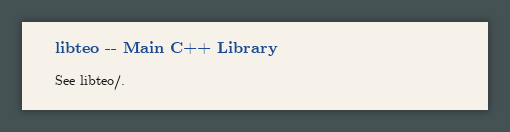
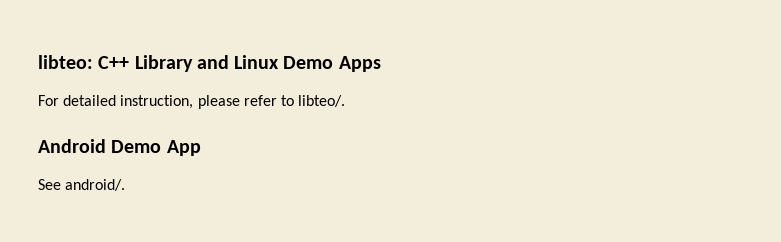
- libteo -- Main C++ Library
+ libteo: C++ Library and Linux Demo Apps
+ For detailed instruction, please refer to libteo/.
+ Android Demo App
- See libteo/.
+ See android/.

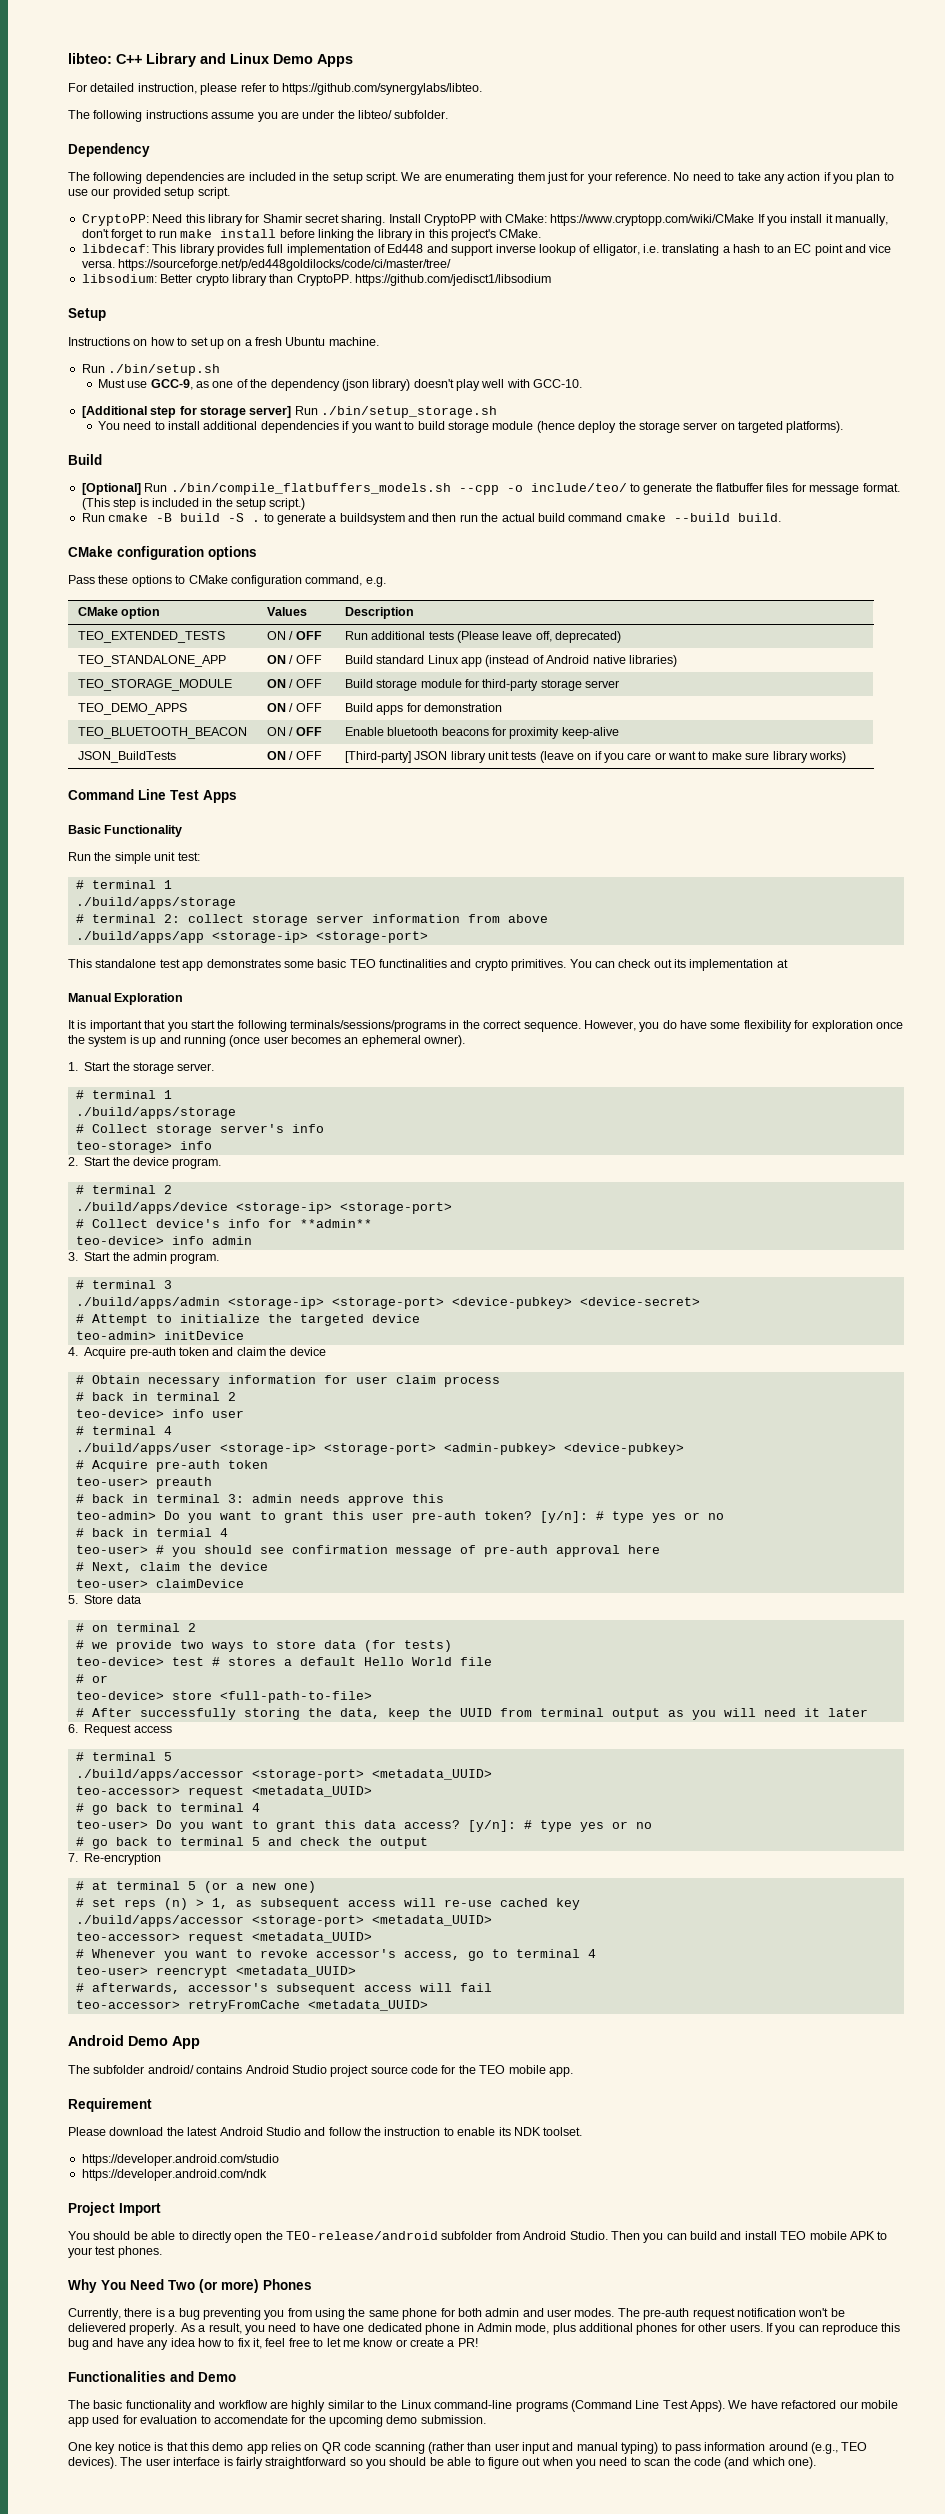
- For detailed instruction, please refer to libteo/.
+ For detailed instruction, please refer to https://github.com/synergylabs/libteo.
+ The following instructions assume you are under the libteo/ subfolder.
+ Dependency
+ The following dependencies are included in the setup script. We are enumerating them just for your reference. No need to take any action if you plan to use our provided setup script.
+ CryptoPP: Need this library for Shamir secret sharing. Install CryptoPP with CMake: https://www.cryptopp.com/wiki/CMake If you install it manually, don't forget to run make install before linking the library in this project's CMake.
+ libdecaf: This library provides full implementation of Ed448 and support inverse lookup of elligator, i.e. translating a hash to an EC point and vice versa. https://sourceforge.net/p/ed448goldilocks/code/ci/master/tree/
+ libsodium: Better crypto library than CryptoPP. https://github.com/jedisct1/libsodium
+ Setup
+ Instructions on how to set up on a fresh Ubuntu machine.
+ Run ./bin/setup.sh
+ Must use GCC-9, as one of the dependency (json library) doesn't play well with GCC-10.
+ [Additional step for storage server] Run ./bin/setup_storage.sh
+ You need to install additional dependencies if you want to build storage module (hence deploy the storage server on targeted platforms).
+ Build
+ [Optional] Run ./bin/compile_flatbuffers_models.sh --cpp -o include/teo/ to generate the flatbuffer files for message format. (This step is included in the setup script.)
+ Run cmake -B build -S . to generate a buildsystem and then run the actual build command cmake --build build.
+ CMake configuration options
+ Pass these options to CMake configuration command, e.g.
+ CMake option | Values | Description
+ TEO_EXTENDED_TESTS | ON / OFF | Run additional tests (Please leave off, deprecated)
+ TEO_STANDALONE_APP | ON / OFF | Build standard Linux app (instead of Android native libraries)
+ TEO_STORAGE_MODULE | ON / OFF | Build storage module for third-party storage server
+ TEO_DEMO_APPS | ON / OFF | Build apps for demonstration
+ TEO_BLUETOOTH_BEACON | ON / OFF | Enable bluetooth beacons for proximity keep-alive
+ JSON_BuildTests | ON / OFF | [Third-party] JSON library unit tests (leave on if you care or want to make sure library works)
+ Command Line Test Apps
+ Basic Functionality
+ Run the simple unit test:
+ # terminal 1
+ ./build/apps/storage
+ # terminal 2: collect storage server information from above
+ ./build/apps/app <storage-ip> <storage-port>
+ This standalone test app demonstrates some basic TEO functinalities and crypto primitives. You can check out its implementation at
+ Manual Exploration
+ It is important that you start the following terminals/sessions/programs in the correct sequence. However, you do have some flexibility for exploration once the system is up and running (once user becomes an ephemeral owner).
+ 1. Start the storage server.
+ # terminal 1
+ ./build/apps/storage
+ # Collect storage server's info
+ teo-storage> info
+ 2. Start the device program.
+ # terminal 2
+ ./build/apps/device <storage-ip> <storage-port>
+ # Collect device's info for **admin**
+ teo-device> info admin
+ 3. Start the admin program.
+ # terminal 3
+ ./build/apps/admin <storage-ip> <storage-port> <device-pubkey> <device-secret>
+ # Attempt to initialize the targeted device
+ teo-admin> initDevice
+ 4. Acquire pre-auth token and claim the device
+ # Obtain necessary information for user claim process
+ # back in terminal 2
+ teo-device> info user
+ # terminal 4
+ ./build/apps/user <storage-ip> <storage-port> <admin-pubkey> <device-pubkey>
+ # Acquire pre-auth token
+ teo-user> preauth
+ # back in terminal 3: admin needs approve this
+ teo-admin> Do you want to grant this user pre-auth token? [y/n]: # type yes or no
+ # back in termial 4
+ teo-user> # you should see confirmation message of pre-auth approval here
+ # Next, claim the device
+ teo-user> claimDevice
+ 5. Store data
+ # on terminal 2
+ # we provide two ways to store data (for tests)
+ teo-device> test # stores a default Hello World file
+ # or
+ teo-device> store <full-path-to-file>
+ # After successfully storing the data, keep the UUID from terminal output as you will need it later
+ 6. Request access
+ # terminal 5
+ ./build/apps/accessor <storage-port> <metadata_UUID>
+ teo-accessor> request <metadata_UUID>
+ # go back to terminal 4
+ teo-user> Do you want to grant this data access? [y/n]: # type yes or no
+ # go back to terminal 5 and check the output
+ 7. Re-encryption
+ # at terminal 5 (or a new one)
+ # set reps (n) > 1, as subsequent access will re-use cached key
+ ./build/apps/accessor <storage-port> <metadata_UUID>
+ teo-accessor> request <metadata_UUID>
+ # Whenever you want to revoke accessor's access, go to terminal 4
+ teo-user> reencrypt <metadata_UUID>
+ # afterwards, accessor's subsequent access will fail
+ teo-accessor> retryFromCache <metadata_UUID>
  Android Demo App
- See android/.
+ The subfolder android/ contains Android Studio project source code for the TEO mobile app.
+ Requirement
+ Please download the latest Android Studio and follow the instruction to enable its NDK toolset.
+ https://developer.android.com/studio
+ https://developer.android.com/ndk
+ Project Import
+ You should be able to directly open the TEO-release/android subfolder from Android Studio. Then you can build and install TEO mobile APK to your test phones.
+ Why You Need Two (or more) Phones
+ Currently, there is a bug preventing you from using the same phone for both admin and user modes. The pre-auth request notification won't be delievered properly. As a result, you need to have one dedicated phone in Admin mode, plus additional phones for other users. If you can reproduce this bug and have any idea how to fix it, feel free to let me know or create a PR!
+ Functionalities and Demo
+ The basic functionality and workflow are highly similar to the Linux command-line programs (Command Line Test Apps). We have refactored our mobile app used for evaluation to accomendate for the upcoming demo submission.
+ One key notice is that this demo app relies on QR code scanning (rather than user input and manual typing) to pass information around (e.g., TEO devices). The user interface is fairly straightforward so you should be able to figure out when you need to scan the code (and which one).

